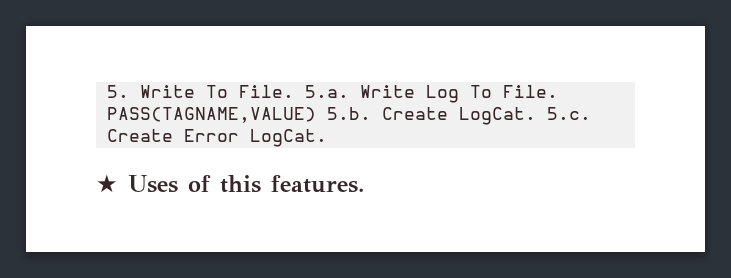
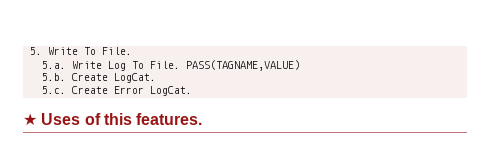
- 5. Write To File. 5.a. Write Log To File.
+ 5. Write To File.
+ 5.a. Write Log To File.
- PASS(TAGNAME,VALUE) 5.b. Create LogCat. 5.c. Create Error LogCat.
+ PASS(TAGNAME,VALUE)
+ 5.b. Create LogCat.
+ 5.c. Create Error LogCat.

